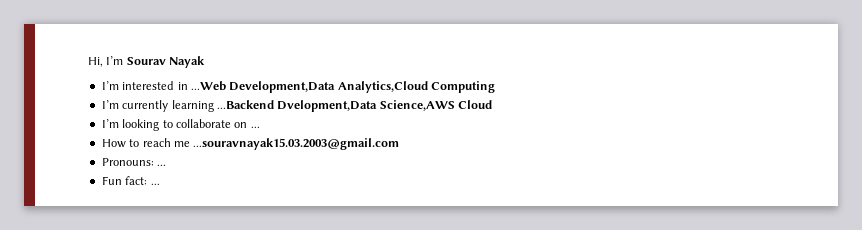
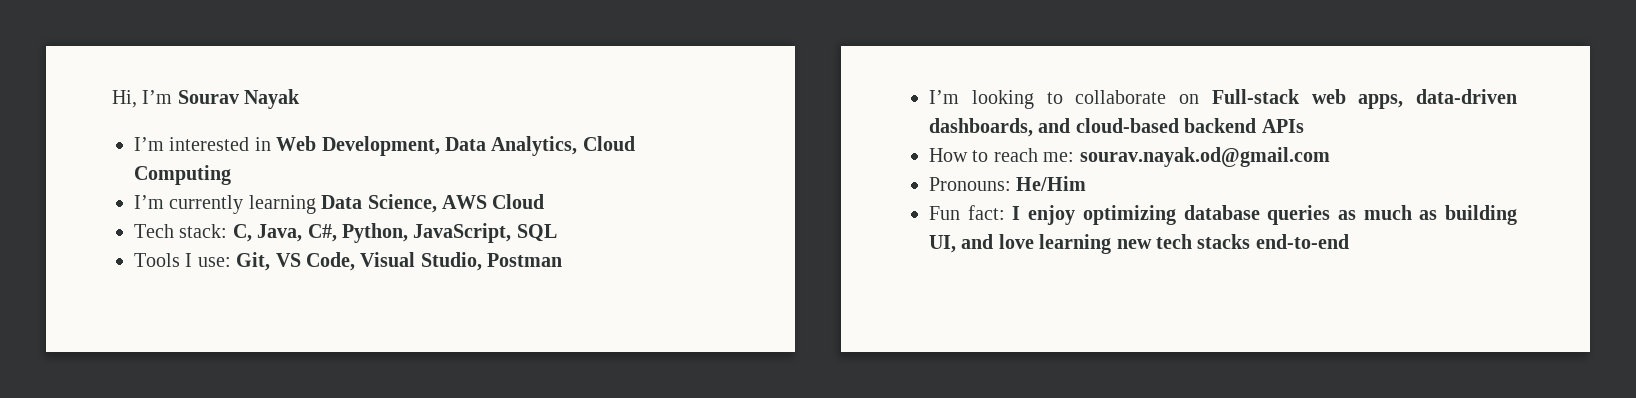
- I’m interested in ...Web Development,Data Analytics,Cloud Computing
+ I’m interested in Web Development, Data Analytics, Cloud Computing
- I’m currently learning ...Backend Dvelopment,Data Science,AWS Cloud
+ I’m currently learning Data Science, AWS Cloud
+ Tech stack: C, Java, C#, Python, JavaScript, SQL
+ Tools I use: Git, VS Code, Visual Studio, Postman
- I’m looking to collaborate on ...
+ I’m looking to collaborate on Full‑stack web apps, data-driven dashboards, and cloud-based backend APIs
- How to reach me ...souravnayak15.03.2003@gmail.com
+ How to reach me: sourav.nayak.od@gmail.com
- Pronouns: ...
+ Pronouns: He/Him
- Fun fact: ...
+ Fun fact: I enjoy optimizing database queries as much as building UI, and love learning new tech stacks end-to-end

